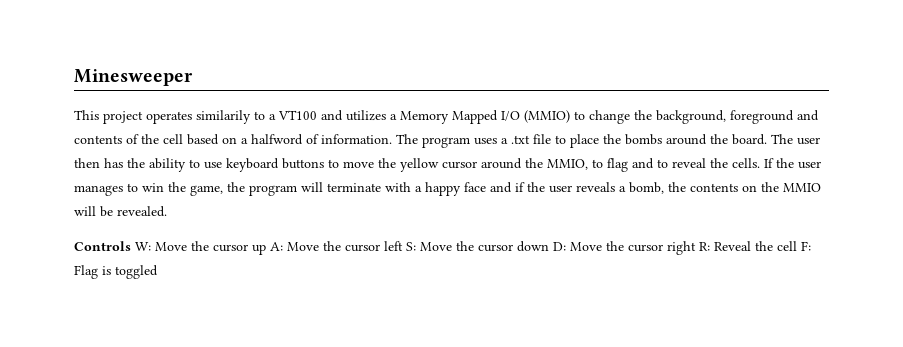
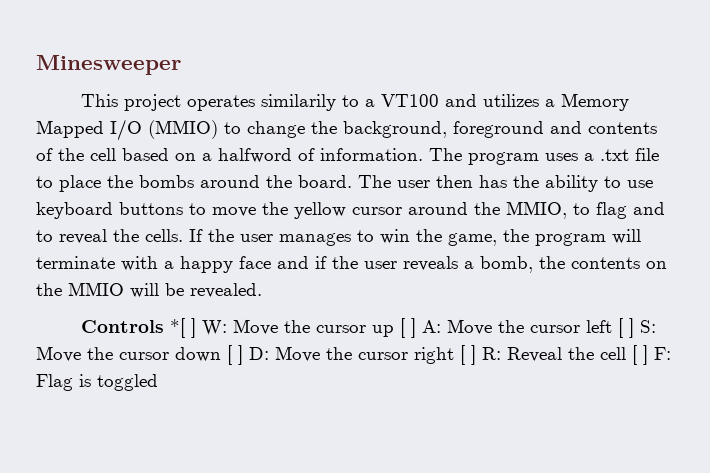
- Controls W: Move the cursor up A: Move the cursor left S: Move the cursor down D: Move the cursor right R: Reveal the cell F: Flag is toggled
+ Controls *[ ] W: Move the cursor up [ ] A: Move the cursor left [ ] S: Move the cursor down [ ] D: Move the cursor right [ ] R: Reveal the cell [ ] F: Flag is toggled

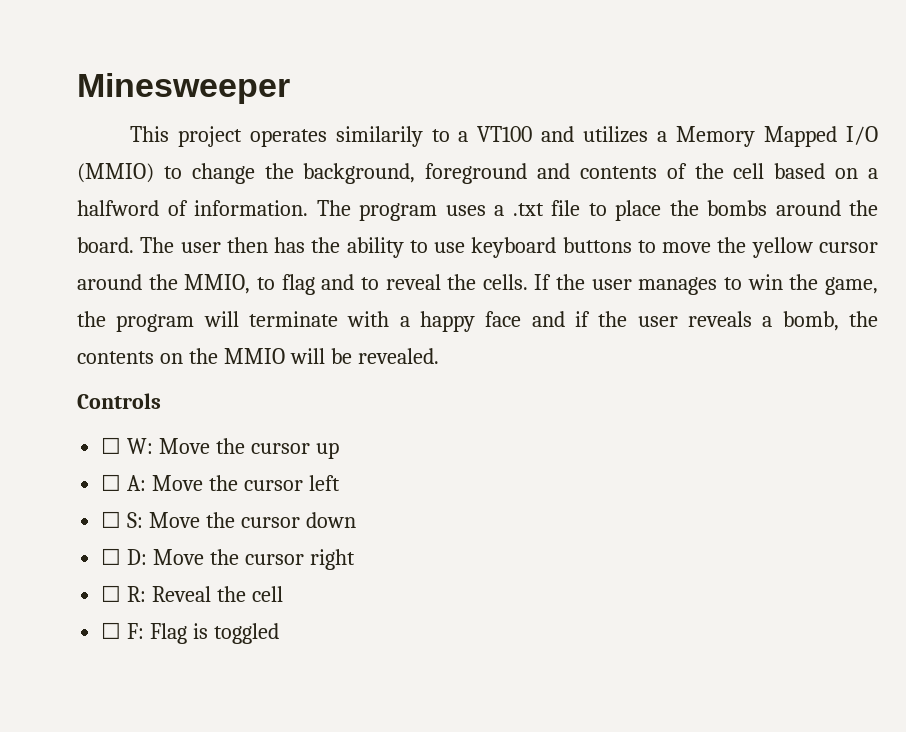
- Controls *[ ] W: Move the cursor up [ ] A: Move the cursor left [ ] S: Move the cursor down [ ] D: Move the cursor right [ ] R: Reveal the cell [ ] F: Flag is toggled
+ Controls
+ ☐ W: Move the cursor up
+ ☐ A: Move the cursor left
+ ☐ S: Move the cursor down
+ ☐ D: Move the cursor right
+ ☐ R: Reveal the cell
+ ☐ F: Flag is toggled

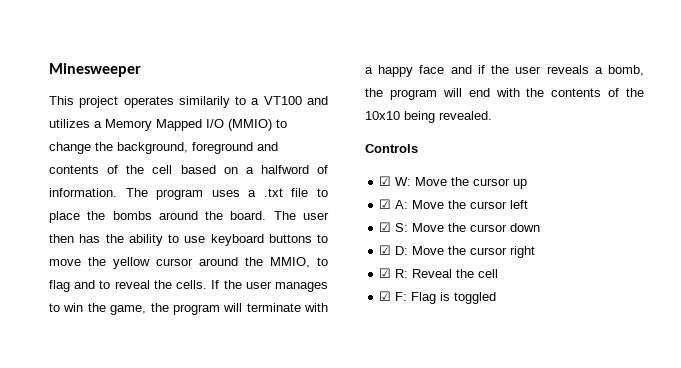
- If the user manages to win the game, the program will terminate with a happy face and if the user reveals a bomb, the contents on the MMIO will be revealed.
+ If the user manages to win the game, the program will terminate with a happy face and if the user reveals a bomb, the program will end with the contents of the 10x10 being revealed.
- ☐ W: Move the cursor up
+ ☑ W: Move the cursor up
- ☐ A: Move the cursor left
+ ☑ A: Move the cursor left
- ☐ S: Move the cursor down
+ ☑ S: Move the cursor down
- ☐ D: Move the cursor right
+ ☑ D: Move the cursor right
- ☐ R: Reveal the cell
+ ☑ R: Reveal the cell
- ☐ F: Flag is toggled
+ ☑ F: Flag is toggled

